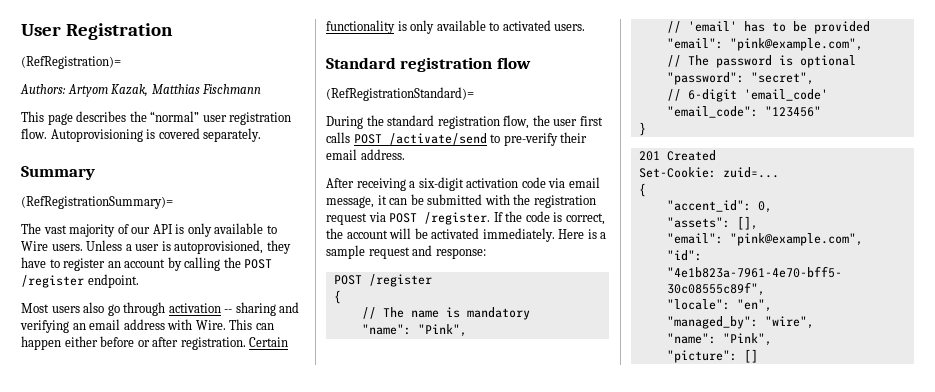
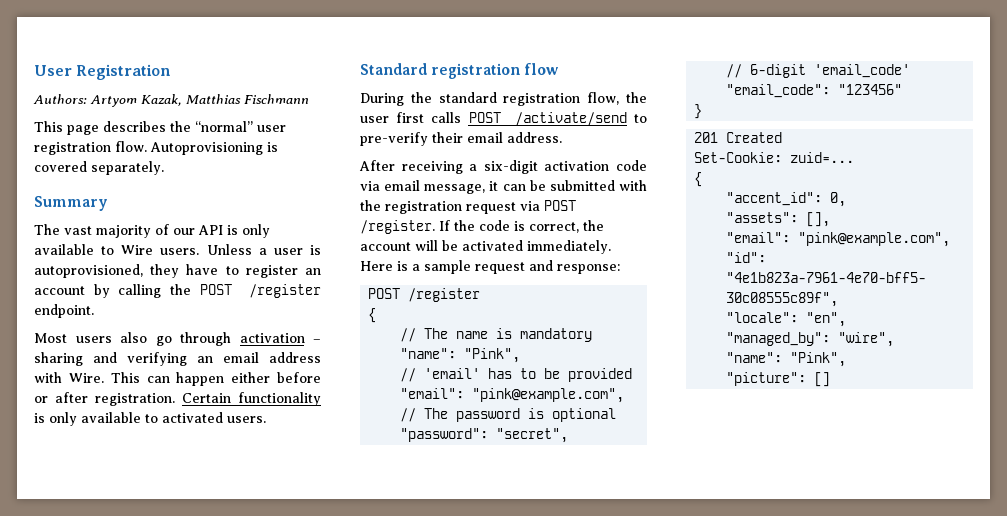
- (RefRegistration)=
- (RefRegistrationSummary)=
- Most users also go through activation -- sharing and verifying an email address with Wire.
+ Most users also go through activation – sharing and verifying an email address with Wire.
- (RefRegistrationStandard)=

